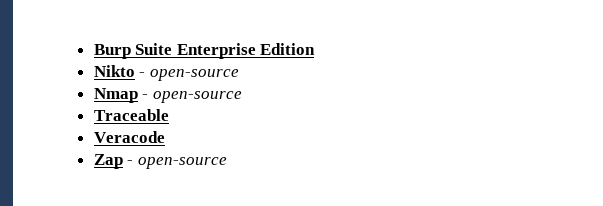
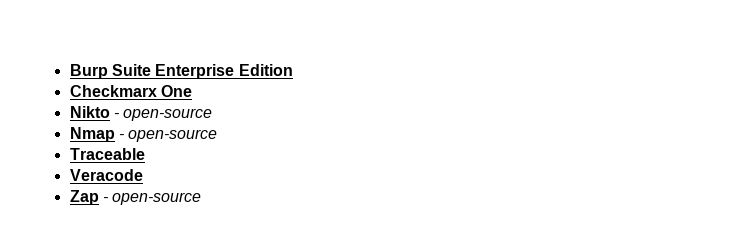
+ Checkmarx One

